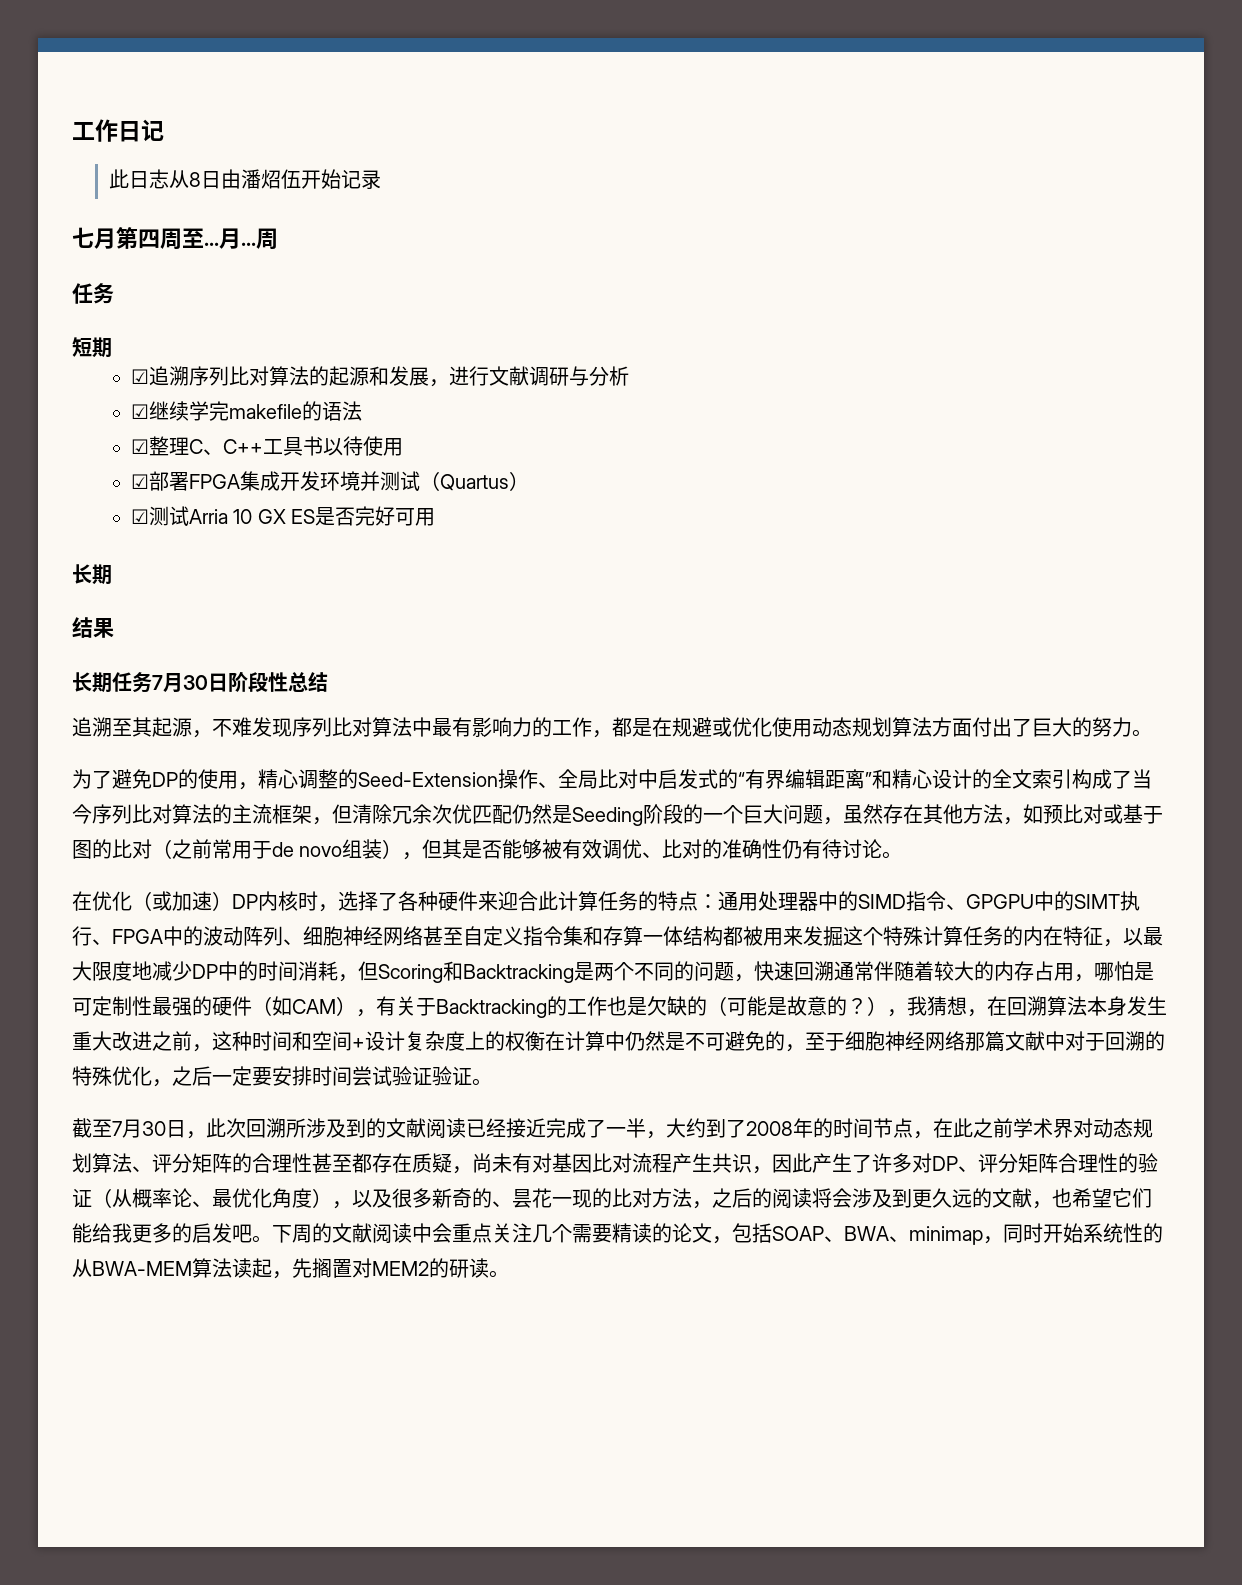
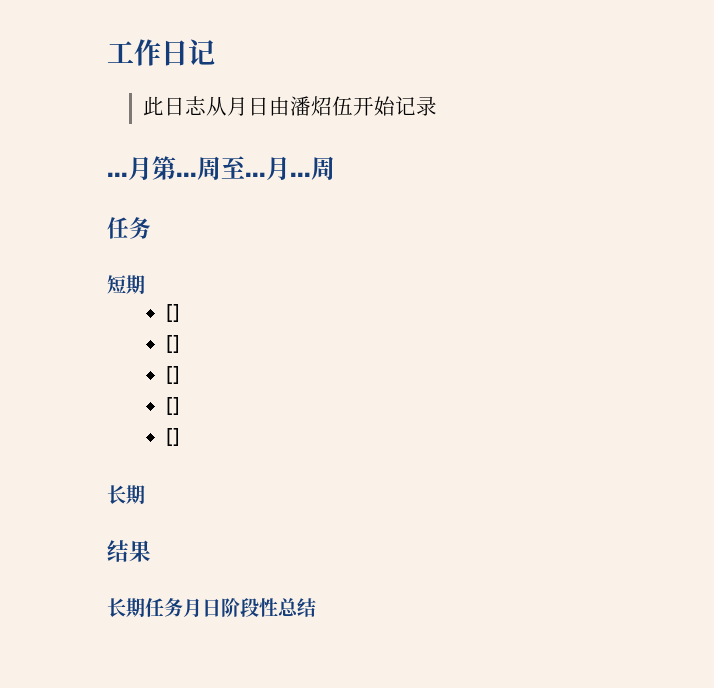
- 此日志从8日由潘炤伍开始记录
+ 此日志从月日由潘炤伍开始记录
- 七月第四周至...
+ ...月第...周至...
  短期
- ☑追溯序列比对算法的起源和发展，进行文献调研与分析
- ☑继续学完makefile的语法
- ☑整理C、C++工具书以待使用
- ☑部署FPGA集成开发环境并测试（Quartus）
- ☑测试Arria 10 GX ES是否完好可用
+ []
+ []
+ []
+ []
+ []
- 长期任务7月30日阶段性总结
+ 长期任务月日阶段性总结
- 追溯至其起源，不难发现序列比对算法中最有影响力的工作，都是在规避或优化使用动态规划算法方面付出了巨大的努力。
- 为了避免DP的使用，精心调整的Seed-Extension操作、全局比对中启发式的“有界编辑距离”和精心设计的全文索引构成了当今序列比对算法的主流框架，但清除冗余次优匹配仍然是Seeding阶段的一个巨大问题，虽然存在其他方法，如预比对或基于图的比对（之前常用于de novo组装），但其是否能够被有效调优、比对的准确性仍有待讨论。
- 在优化（或加速）DP内核时，选择了各种硬件来迎合此计算任务的特点：通用处理器中的SIMD指令、GPGPU中的SIMT执行、FPGA中的波动阵列、细胞神经网络甚至自定义指令集和存算一体结构都被用来发掘这个特殊计算任务的内在特征，以最大限度地减少DP中的时间消耗，但Scoring和Backtracking是两个不同的问题，快速回溯通常伴随着较大的内存占用，哪怕是可定制性最强的硬件（如CAM），有关于Backtracking的工作也是欠缺的（可能是故意的？），我猜想，在回溯算法本身发生重大改进之前，这种时间和空间+设计复杂度上的权衡在计算中仍然是不可避免的，至于细胞神经网络那篇文献中对于回溯的特殊优化，之后一定要安排时间尝试验证验证。
- 截至7月30日，此次回溯所涉及到的文献阅读已经接近完成了一半，大约到了2008年的时间节点，在此之前学术界对动态规划算法、评分矩阵的合理性甚至都存在质疑，尚未有对基因比对流程产生共识，因此产生了许多对DP、评分矩阵合理性的验证（从概率论、最优化角度），以及很多新奇的、昙花一现的比对方法，之后的阅读将会涉及到更久远的文献，也希望它们能给我更多的启发吧。下周的文献阅读中会重点关注几个需要精读的论文，包括SOAP、BWA、minimap，同时开始系统性的从BWA-MEM算法读起，先搁置对MEM2的研读。

